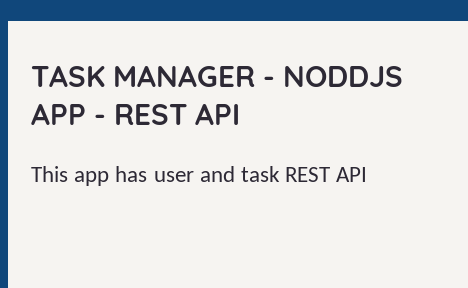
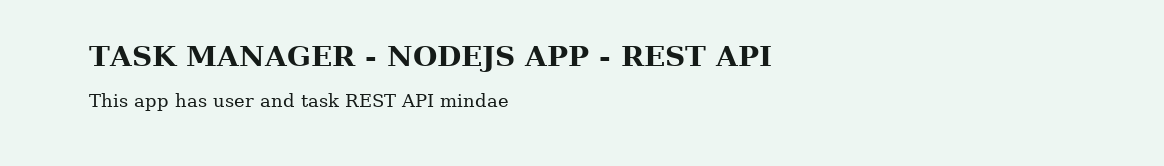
- TASK MANAGER - NODDJS APP - REST API
+ TASK MANAGER - NODEJS APP - REST API
- This app has user and task REST API
+ This app has user and task REST API mindae

